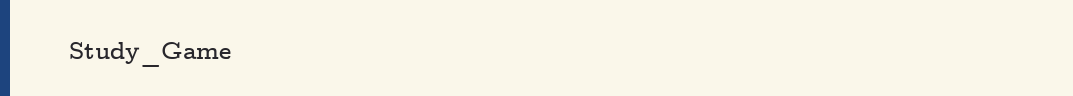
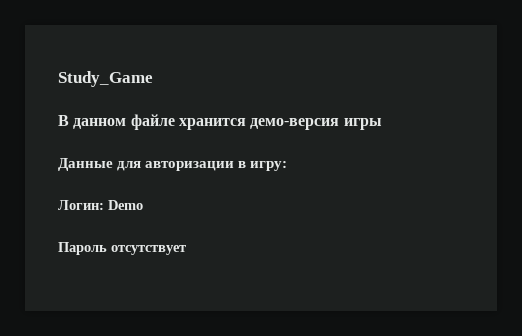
+ В данном файле хранится демо-версия игры
+ Данные для авторизации в игру:
+ Логин: Demo
+ Пароль отсутствует

